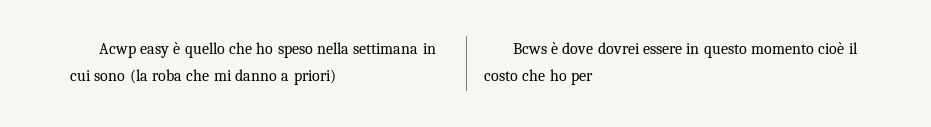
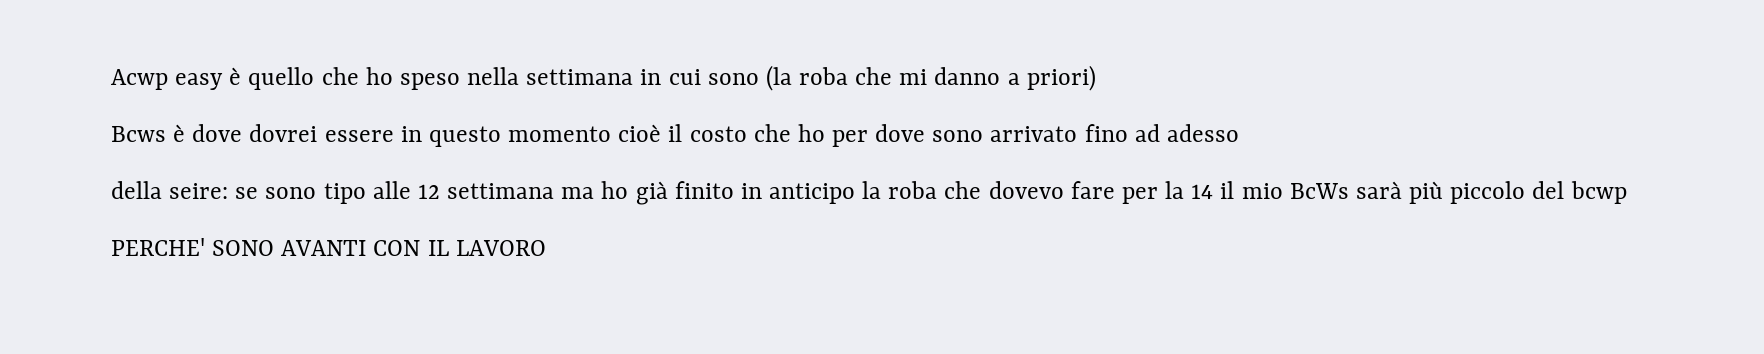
- Bcws è dove dovrei essere in questo momento cioè il costo che ho per
+ Bcws è dove dovrei essere in questo momento cioè il costo che ho per dove sono arrivato fino ad adesso
+ della seire: se sono tipo alle 12 settimana ma ho già finito in anticipo la roba che dovevo fare per la 14 il mio BcWs sarà più piccolo del bcwp
+ PERCHE' SONO AVANTI CON IL LAVORO

